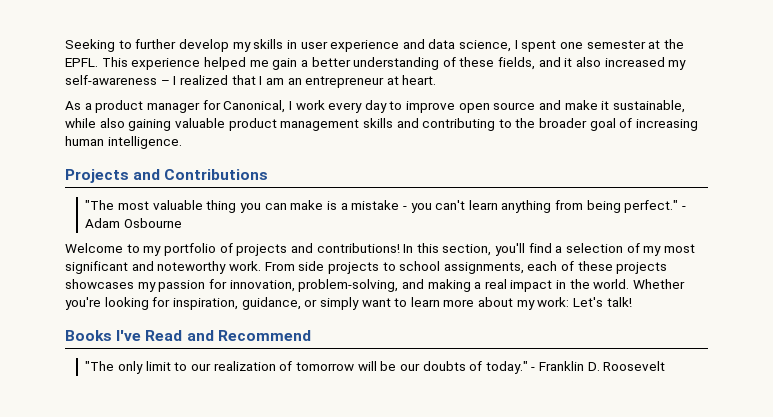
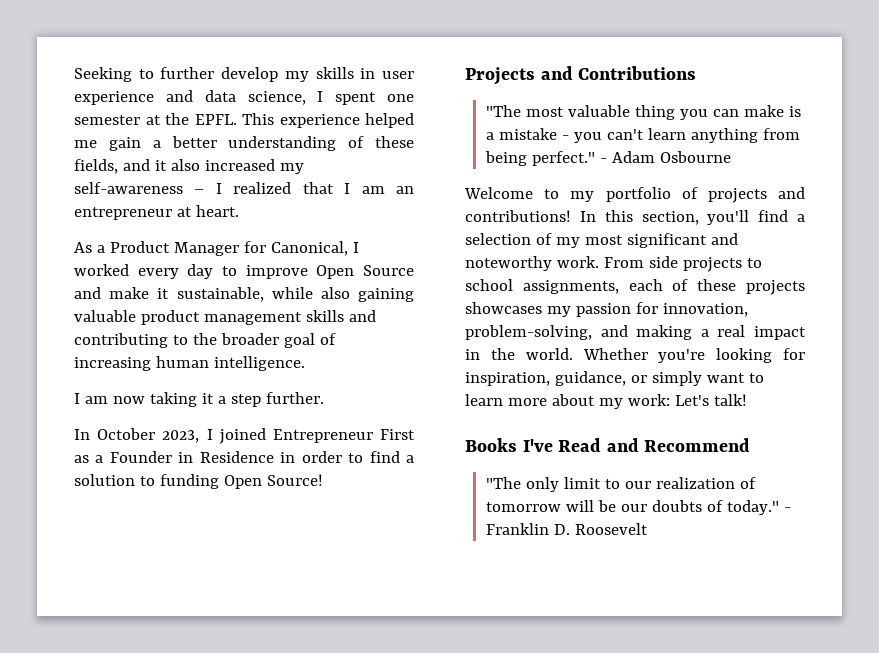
- As a product manager for Canonical, I work every day to improve open source and make it sustainable, while also gaining valuable product management skills and contributing to the broader goal of increasing human intelligence.
+ As a Product Manager for Canonical, I worked every day to improve Open Source and make it sustainable, while also gaining valuable product management skills and contributing to the broader goal of increasing human intelligence.
+ I am now taking it a step further.
+ In October 2023, I joined Entrepreneur First as a Founder in Residence in order to find a solution to funding Open Source!

